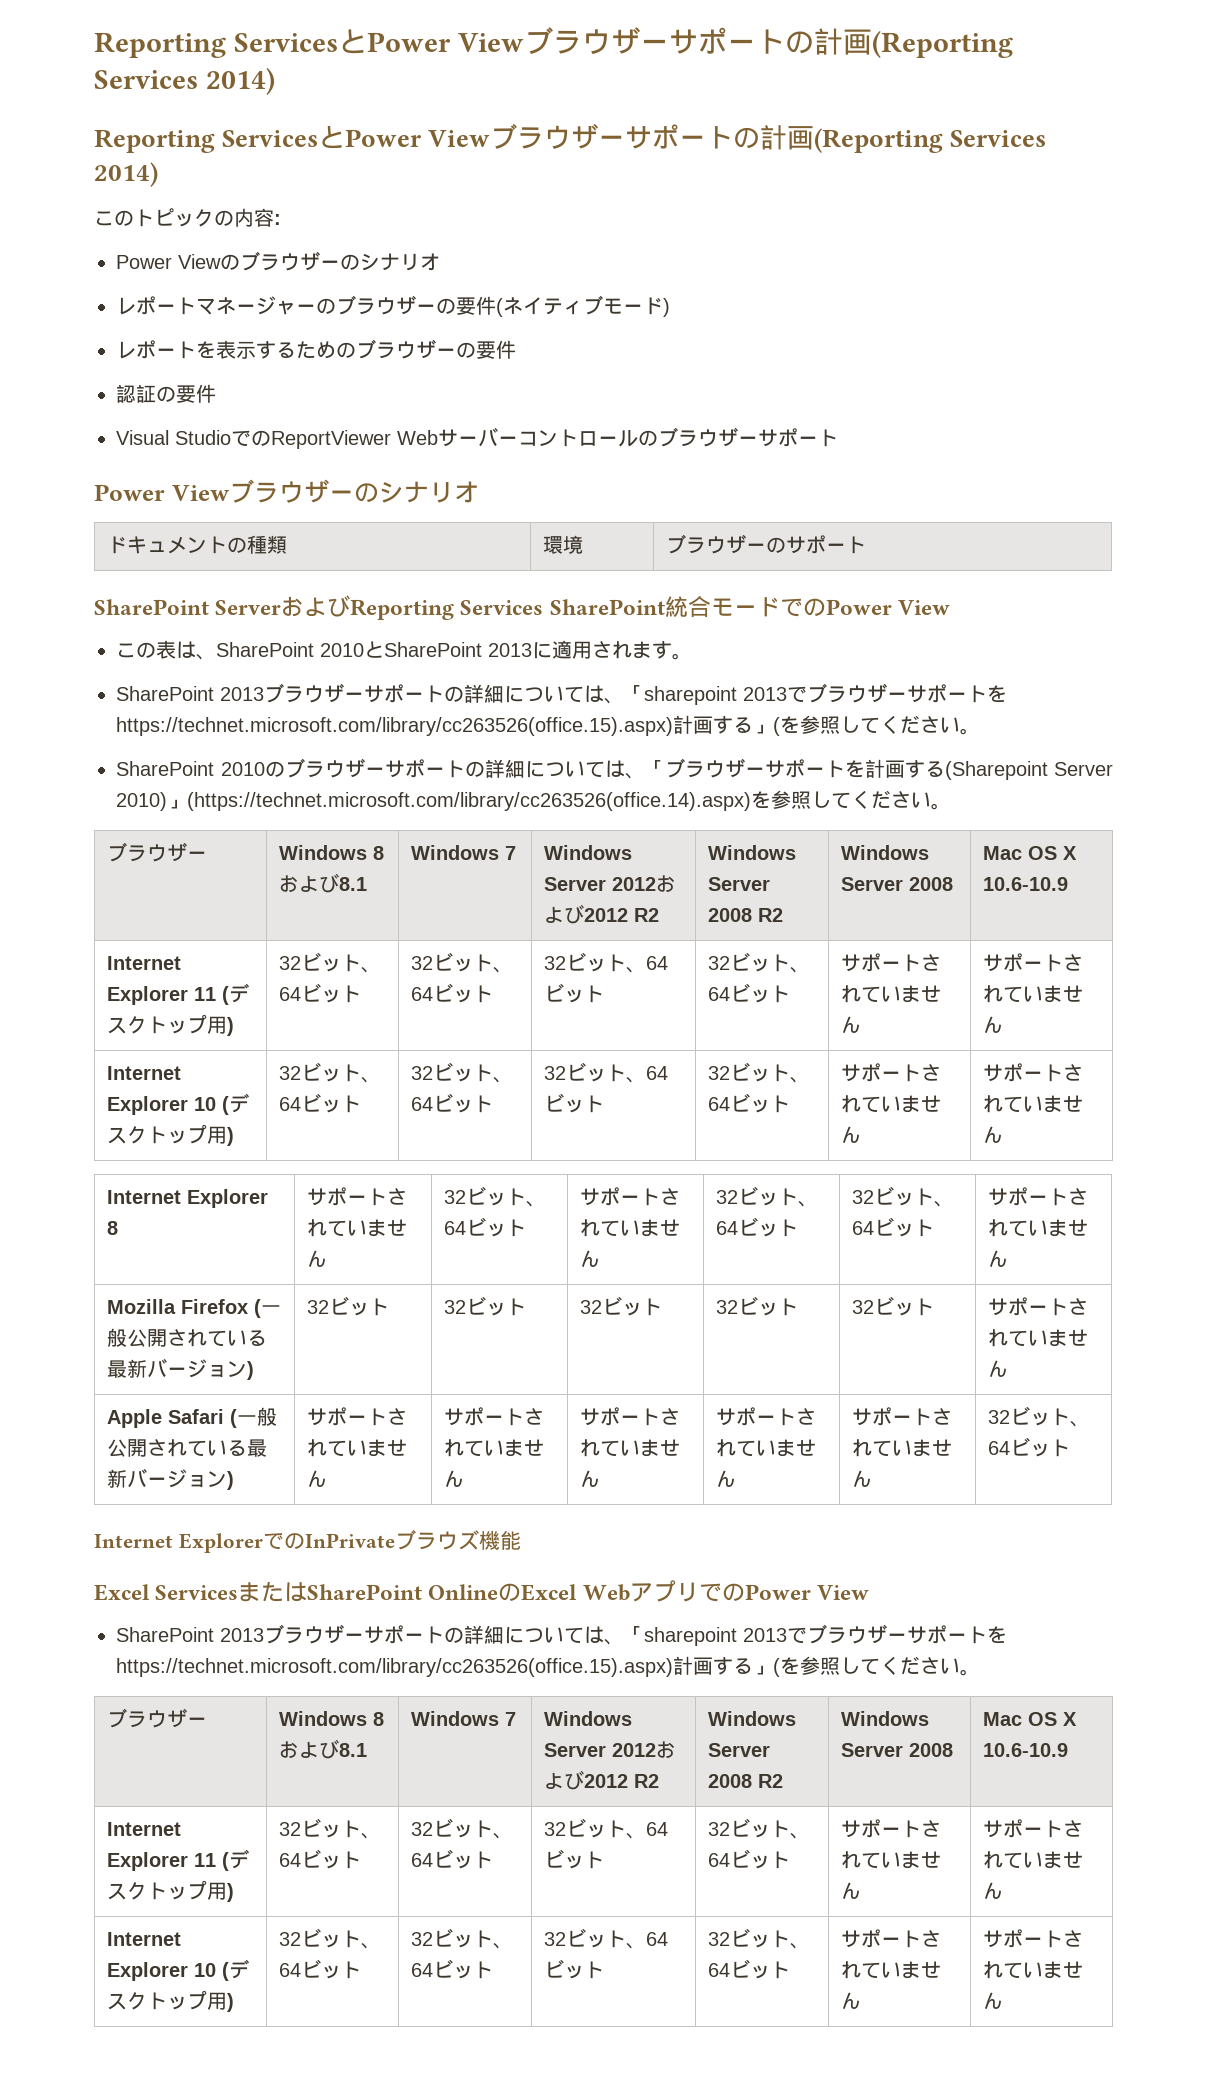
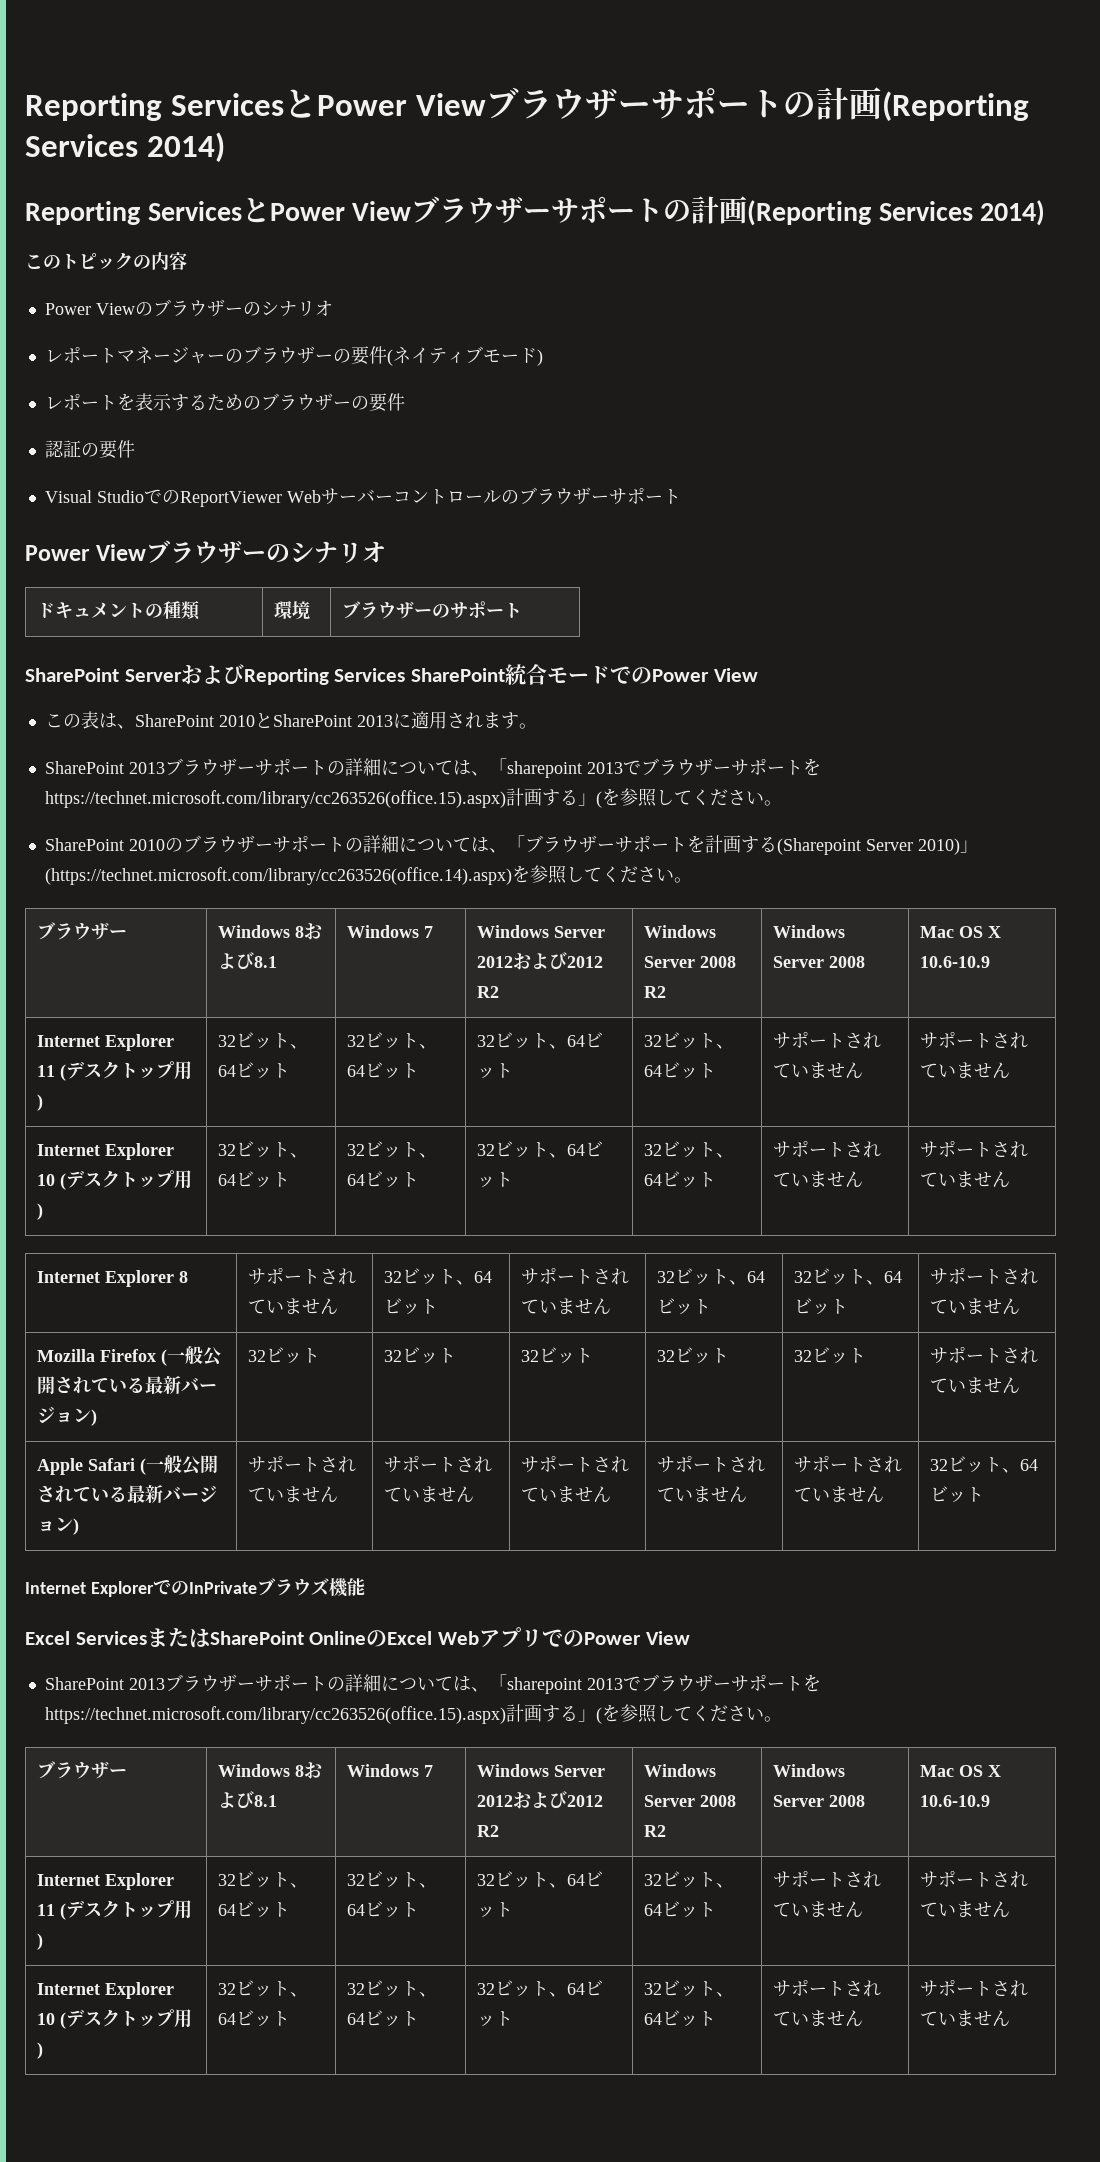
- このトピックの内容:
+ このトピックの内容

